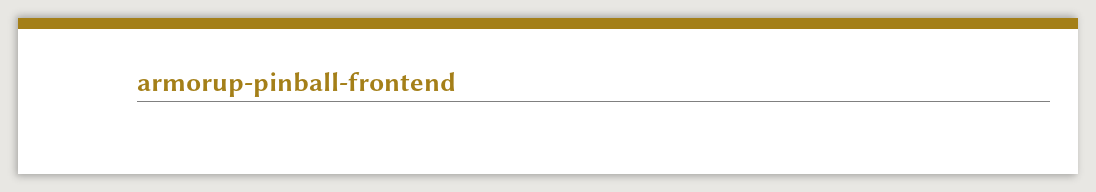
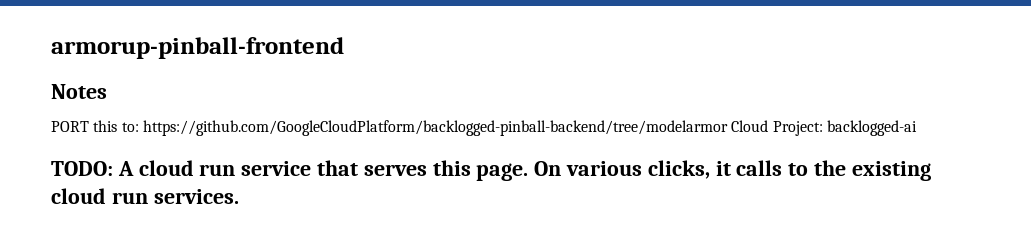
+ Notes
+ PORT this to: https://github.com/GoogleCloudPlatform/backlogged-pinball-backend/tree/modelarmor Cloud Project: backlogged-ai
+ TODO: A cloud run service that serves this page. On various clicks, it calls to the existing cloud run services.

